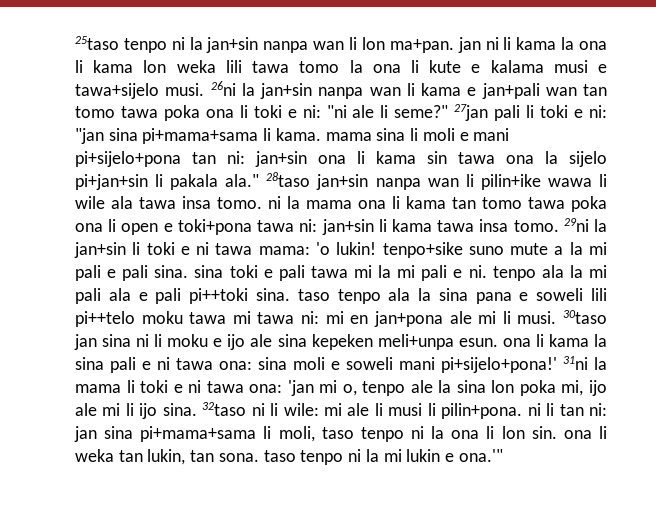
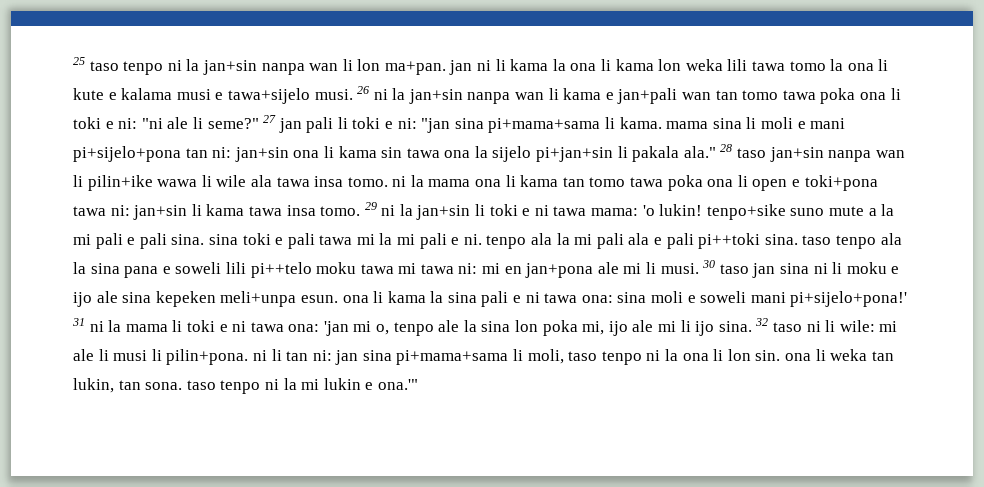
- 25taso tenpo ni la jan+sin nanpa wan li lon ma+pan. jan ni li kama la ona li kama lon weka lili tawa tomo la ona li kute e kalama musi e tawa+sijelo musi.
+ 25 taso tenpo ni la jan+sin nanpa wan li lon ma+pan. jan ni li kama la ona li kama lon weka lili tawa tomo la ona li kute e kalama musi e tawa+sijelo musi.
- 26ni la jan+sin nanpa wan li kama e jan+pali wan tan tomo tawa poka ona li toki e ni: "ni ale li seme?"
+ 26 ni la jan+sin nanpa wan li kama e jan+pali wan tan tomo tawa poka ona li toki e ni: "ni ale li seme?"
- 27jan pali li toki e ni: "jan sina pi+mama+sama li kama. mama sina li moli e mani pi+sijelo+pona tan ni: jan+sin ona li kama sin tawa ona la sijelo pi+jan+sin li pakala ala."
+ 27 jan pali li toki e ni: "jan sina pi+mama+sama li kama. mama sina li moli e mani pi+sijelo+pona tan ni: jan+sin ona li kama sin tawa ona la sijelo pi+jan+sin li pakala ala."
- 28taso jan+sin nanpa wan li pilin+ike wawa li wile ala tawa insa tomo. ni la mama ona li kama tan tomo tawa poka ona li open e toki+pona tawa ni: jan+sin li kama tawa insa tomo.
+ 28 taso jan+sin nanpa wan li pilin+ike wawa li wile ala tawa insa tomo. ni la mama ona li kama tan tomo tawa poka ona li open e toki+pona tawa ni: jan+sin li kama tawa insa tomo.
- 29ni la jan+sin li toki e ni tawa mama:
+ 29 ni la jan+sin li toki e ni tawa mama:
- 30taso jan sina ni li moku e ijo ale sina kepeken meli+unpa esun. ona li kama la sina pali e ni tawa ona: sina moli e soweli mani pi+sijelo+pona!'
+ 30 taso jan sina ni li moku e ijo ale sina kepeken meli+unpa esun. ona li kama la sina pali e ni tawa ona: sina moli e soweli mani pi+sijelo+pona!'
- 31ni la mama li toki e ni tawa ona: 'jan mi o, tenpo ale la sina lon poka mi, ijo ale mi li ijo sina.
+ 31 ni la mama li toki e ni tawa ona: 'jan mi o, tenpo ale la sina lon poka mi, ijo ale mi li ijo sina.
- 32taso ni li wile: mi ale li musi li pilin+pona. ni li tan ni: jan sina pi+mama+sama li moli, taso tenpo ni la ona li lon sin. ona li weka tan lukin, tan sona. taso tenpo ni la mi lukin e ona.'"
+ 32 taso ni li wile: mi ale li musi li pilin+pona. ni li tan ni: jan sina pi+mama+sama li moli, taso tenpo ni la ona li lon sin. ona li weka tan lukin, tan sona. taso tenpo ni la mi lukin e ona.'"

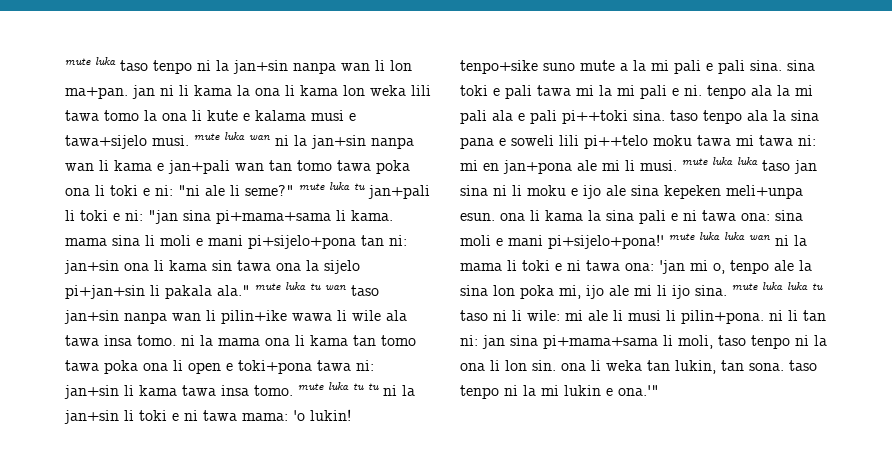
- 25 taso tenpo ni la jan+sin nanpa wan li lon ma+pan. jan ni li kama la ona li kama lon weka lili tawa tomo la ona li kute e kalama musi e tawa+sijelo musi. 26 ni la jan+sin nanpa wan li kama e jan+pali wan tan tomo tawa poka ona li toki e ni:
+ mute luka taso tenpo ni la jan+sin nanpa wan li lon ma+pan. jan ni li kama la ona li kama lon weka lili tawa tomo la ona li kute e kalama musi e tawa+sijelo musi. mute luka wan ni la jan+sin nanpa wan li kama e jan+pali wan tan tomo tawa poka ona li toki e ni:
- "ni ale li seme?" 27 jan pali li toki e ni:
+ "ni ale li seme?" mute luka tu jan+pali li toki e ni:
- jan+sin ona li kama sin tawa ona la sijelo pi+jan+sin li pakala ala." 28 taso jan+sin nanpa wan li pilin+ike wawa li wile ala tawa insa tomo. ni la mama ona li kama tan tomo tawa poka ona li open e toki+pona tawa ni:
+ jan+sin ona li kama sin tawa ona la sijelo pi+jan+sin li pakala ala." mute luka tu wan taso jan+sin nanpa wan li pilin+ike wawa li wile ala tawa insa tomo. ni la mama ona li kama tan tomo tawa poka ona li open e toki+pona tawa ni:
- jan+sin li kama tawa insa tomo. 29 ni la jan+sin li toki e ni tawa mama:
+ jan+sin li kama tawa insa tomo. mute luka tu tu ni la jan+sin li toki e ni tawa mama:
- mi en jan+pona ale mi li musi. 30 taso jan sina ni li moku e ijo ale sina kepeken meli+unpa esun. ona li kama la sina pali e ni tawa ona:
+ mi en jan+pona ale mi li musi. mute luka luka taso jan sina ni li moku e ijo ale sina kepeken meli+unpa esun. ona li kama la sina pali e ni tawa ona:
- sina moli e soweli mani pi+sijelo+pona!' 31 ni la mama li toki e ni tawa ona:
+ sina moli e mani pi+sijelo+pona!' mute luka luka wan ni la mama li toki e ni tawa ona:
- 'jan mi o, tenpo ale la sina lon poka mi, ijo ale mi li ijo sina. 32 taso ni li wile:
+ 'jan mi o, tenpo ale la sina lon poka mi, ijo ale mi li ijo sina. mute luka luka tu taso ni li wile:

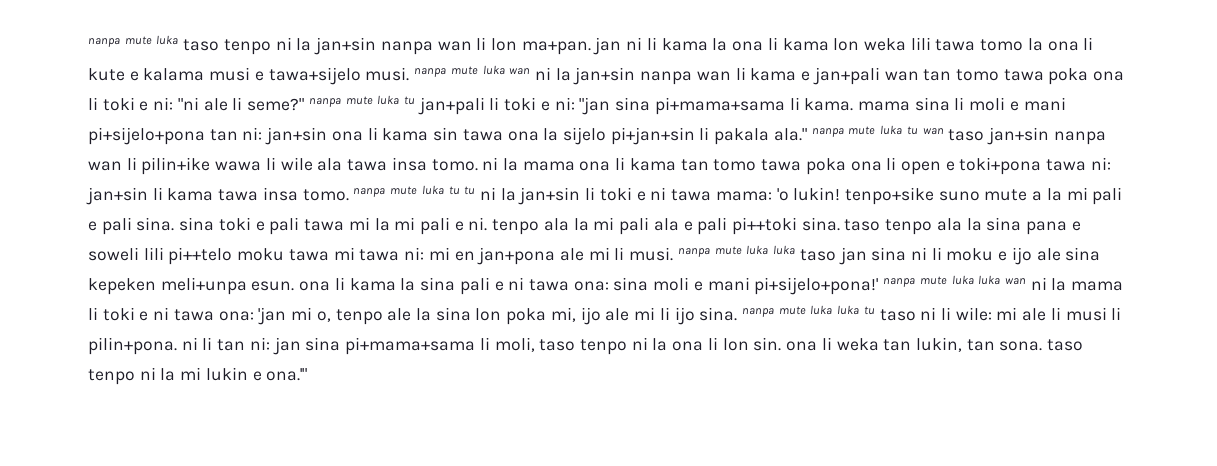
- mute luka taso tenpo ni la jan+sin nanpa wan li lon ma+pan. jan ni li kama la ona li kama lon weka lili tawa tomo la ona li kute e kalama musi e tawa+sijelo musi. mute luka wan ni la jan+sin nanpa wan li kama e jan+pali wan tan tomo tawa poka ona li toki e ni:
+ nanpa mute luka taso tenpo ni la jan+sin nanpa wan li lon ma+pan. jan ni li kama la ona li kama lon weka lili tawa tomo la ona li kute e kalama musi e tawa+sijelo musi. nanpa mute luka wan ni la jan+sin nanpa wan li kama e jan+pali wan tan tomo tawa poka ona li toki e ni:
- "ni ale li seme?" mute luka tu jan+pali li toki e ni:
+ "ni ale li seme?" nanpa mute luka tu jan+pali li toki e ni:
- jan+sin ona li kama sin tawa ona la sijelo pi+jan+sin li pakala ala." mute luka tu wan taso jan+sin nanpa wan li pilin+ike wawa li wile ala tawa insa tomo. ni la mama ona li kama tan tomo tawa poka ona li open e toki+pona tawa ni:
+ jan+sin ona li kama sin tawa ona la sijelo pi+jan+sin li pakala ala." nanpa mute luka tu wan taso jan+sin nanpa wan li pilin+ike wawa li wile ala tawa insa tomo. ni la mama ona li kama tan tomo tawa poka ona li open e toki+pona tawa ni:
- jan+sin li kama tawa insa tomo. mute luka tu tu ni la jan+sin li toki e ni tawa mama:
+ jan+sin li kama tawa insa tomo. nanpa mute luka tu tu ni la jan+sin li toki e ni tawa mama:
- mi en jan+pona ale mi li musi. mute luka luka taso jan sina ni li moku e ijo ale sina kepeken meli+unpa esun. ona li kama la sina pali e ni tawa ona:
+ mi en jan+pona ale mi li musi. nanpa mute luka luka taso jan sina ni li moku e ijo ale sina kepeken meli+unpa esun. ona li kama la sina pali e ni tawa ona:
- sina moli e mani pi+sijelo+pona!' mute luka luka wan ni la mama li toki e ni tawa ona:
+ sina moli e mani pi+sijelo+pona!' nanpa mute luka luka wan ni la mama li toki e ni tawa ona:
- 'jan mi o, tenpo ale la sina lon poka mi, ijo ale mi li ijo sina. mute luka luka tu taso ni li wile:
+ 'jan mi o, tenpo ale la sina lon poka mi, ijo ale mi li ijo sina. nanpa mute luka luka tu taso ni li wile:

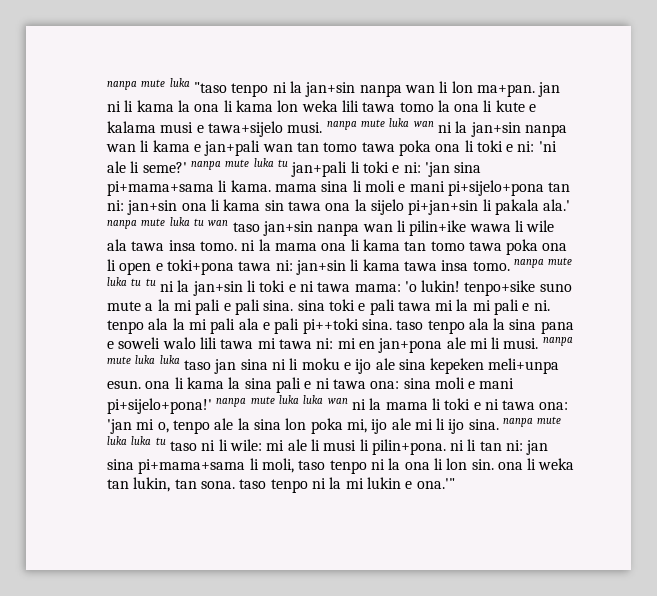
- nanpa mute luka taso tenpo ni la jan+sin nanpa wan li lon ma+pan. jan ni li kama la ona li kama lon weka lili tawa tomo la ona li kute e kalama musi e tawa+sijelo musi. nanpa mute luka wan ni la jan+sin nanpa wan li kama e jan+pali wan tan tomo tawa poka ona li toki e ni:
+ nanpa mute luka "taso tenpo ni la jan+sin nanpa wan li lon ma+pan. jan ni li kama la ona li kama lon weka lili tawa tomo la ona li kute e kalama musi e tawa+sijelo musi. nanpa mute luka wan ni la jan+sin nanpa wan li kama e jan+pali wan tan tomo tawa poka ona li toki e ni:
- "ni ale li seme?" nanpa mute luka tu jan+pali li toki e ni:
+ 'ni ale li seme?' nanpa mute luka tu jan+pali li toki e ni:
- "jan sina pi+mama+sama li kama. mama sina li moli e mani pi+sijelo+pona tan ni:
+ 'jan sina pi+mama+sama li kama. mama sina li moli e mani pi+sijelo+pona tan ni:
- jan+sin ona li kama sin tawa ona la sijelo pi+jan+sin li pakala ala." nanpa mute luka tu wan taso jan+sin nanpa wan li pilin+ike wawa li wile ala tawa insa tomo. ni la mama ona li kama tan tomo tawa poka ona li open e toki+pona tawa ni:
+ jan+sin ona li kama sin tawa ona la sijelo pi+jan+sin li pakala ala.' nanpa mute luka tu wan taso jan+sin nanpa wan li pilin+ike wawa li wile ala tawa insa tomo. ni la mama ona li kama tan tomo tawa poka ona li open e toki+pona tawa ni:
- 'o lukin! tenpo+sike suno mute a la mi pali e pali sina. sina toki e pali tawa mi la mi pali e ni. tenpo ala la mi pali ala e pali pi++toki sina. taso tenpo ala la sina pana e soweli lili pi++telo moku tawa mi tawa ni:
+ 'o lukin! tenpo+sike suno mute a la mi pali e pali sina. sina toki e pali tawa mi la mi pali e ni. tenpo ala la mi pali ala e pali pi++toki sina. taso tenpo ala la sina pana e soweli walo lili tawa mi tawa ni:

